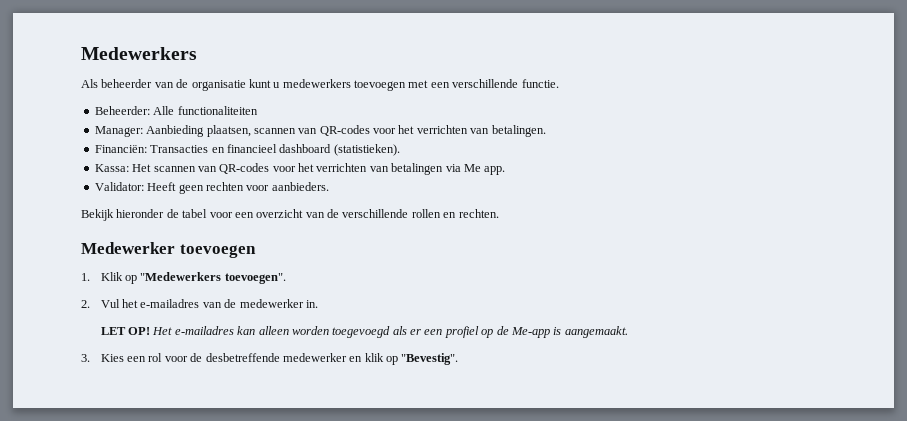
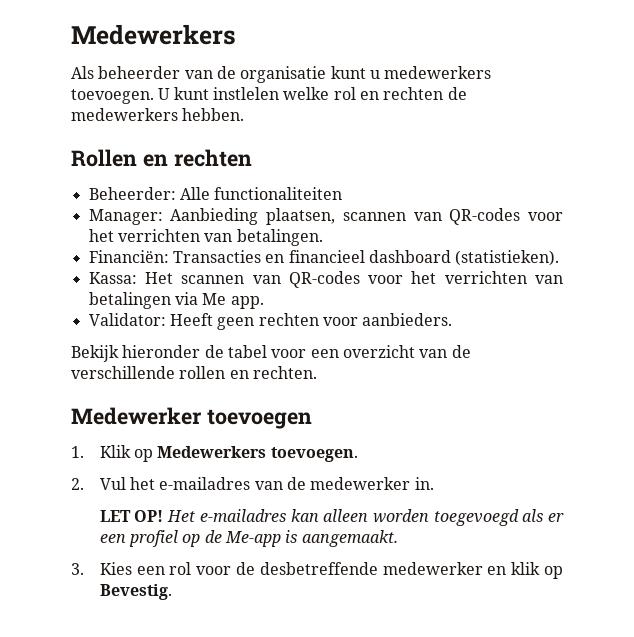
- Als beheerder van de organisatie kunt u medewerkers toevoegen met een verschillende functie.
+ Als beheerder van de organisatie kunt u medewerkers toevoegen. U kunt instlelen welke rol en rechten de medewerkers hebben.
+ Rollen en rechten
- 1. Klik op "Medewerkers toevoegen".
+ 1. Klik op Medewerkers toevoegen.
- 3. Kies een rol voor de desbetreffende medewerker en klik op "Bevestig".
+ 3. Kies een rol voor de desbetreffende medewerker en klik op Bevestig.

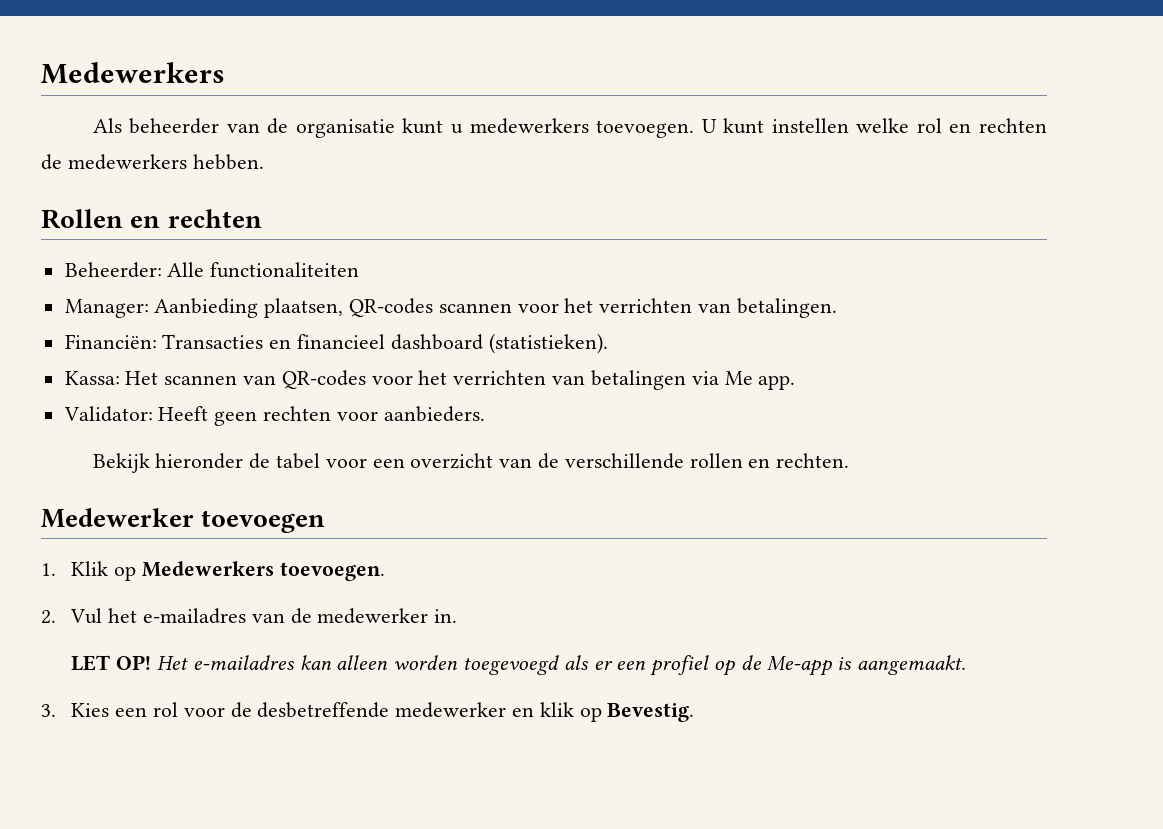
- U kunt instlelen welke rol en rechten de medewerkers hebben.
+ U kunt instellen welke rol en rechten de medewerkers hebben.
- Manager: Aanbieding plaatsen, scannen van QR-codes voor het verrichten van betalingen.
+ Manager: Aanbieding plaatsen, QR-codes scannen voor het verrichten van betalingen.

